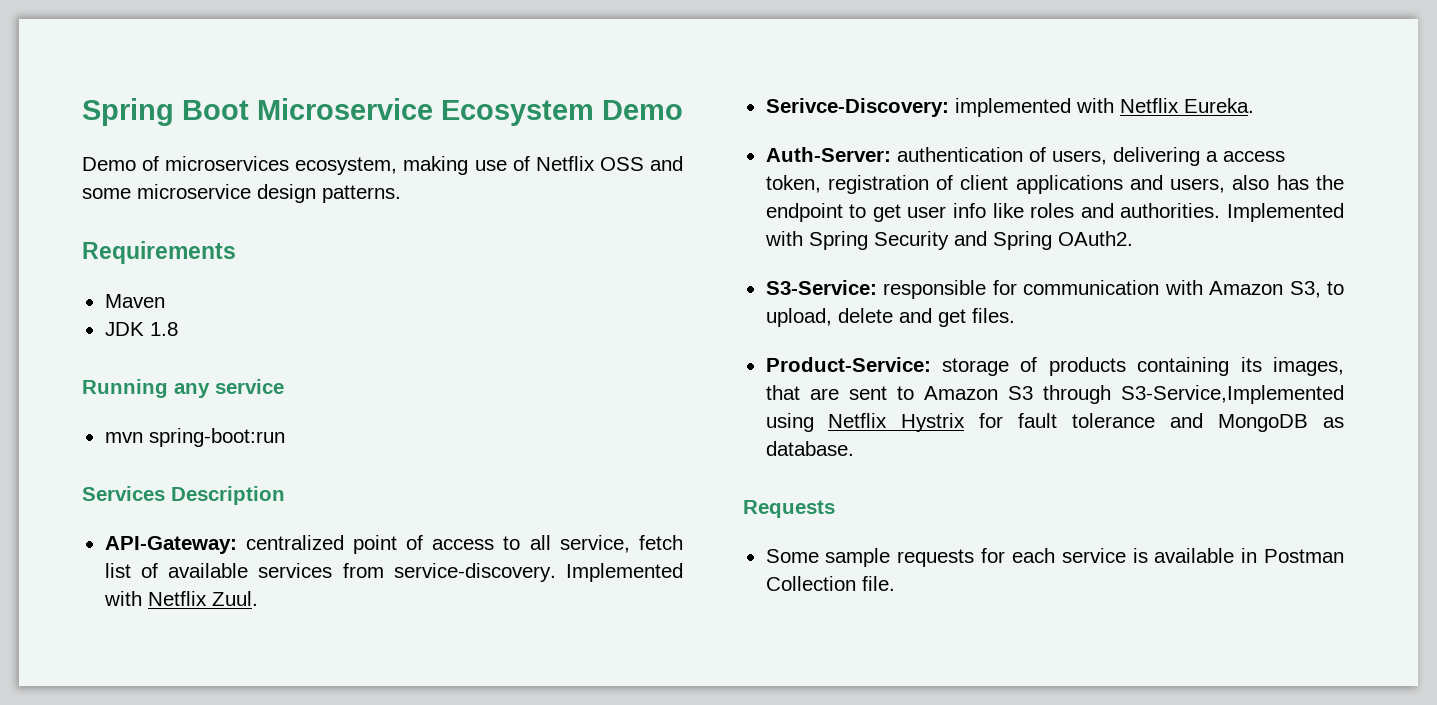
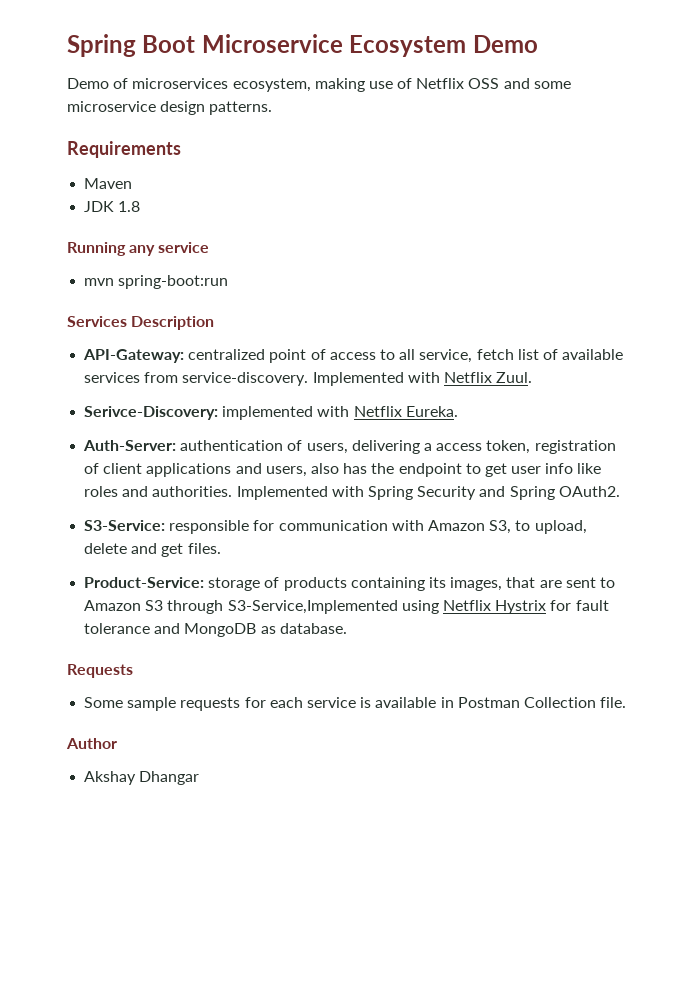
+ Author
+ Akshay Dhangar

